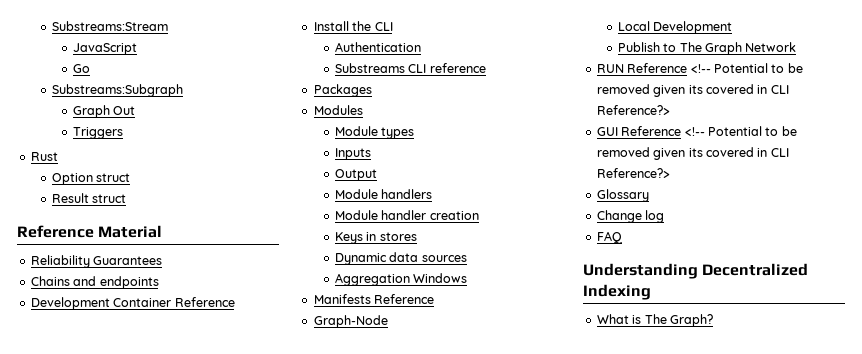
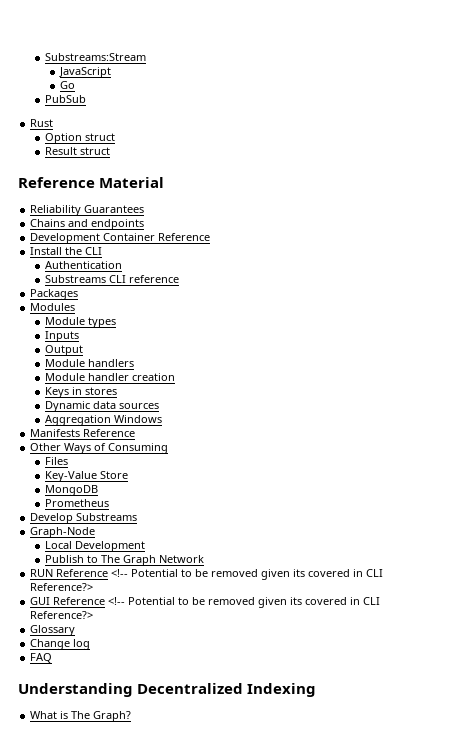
- Substreams:Subgraph
- Graph Out
- Triggers
+ PubSub
+ Other Ways of Consuming
+ Files
+ Key-Value Store
+ MongoDB
+ Prometheus
+ Develop Substreams

